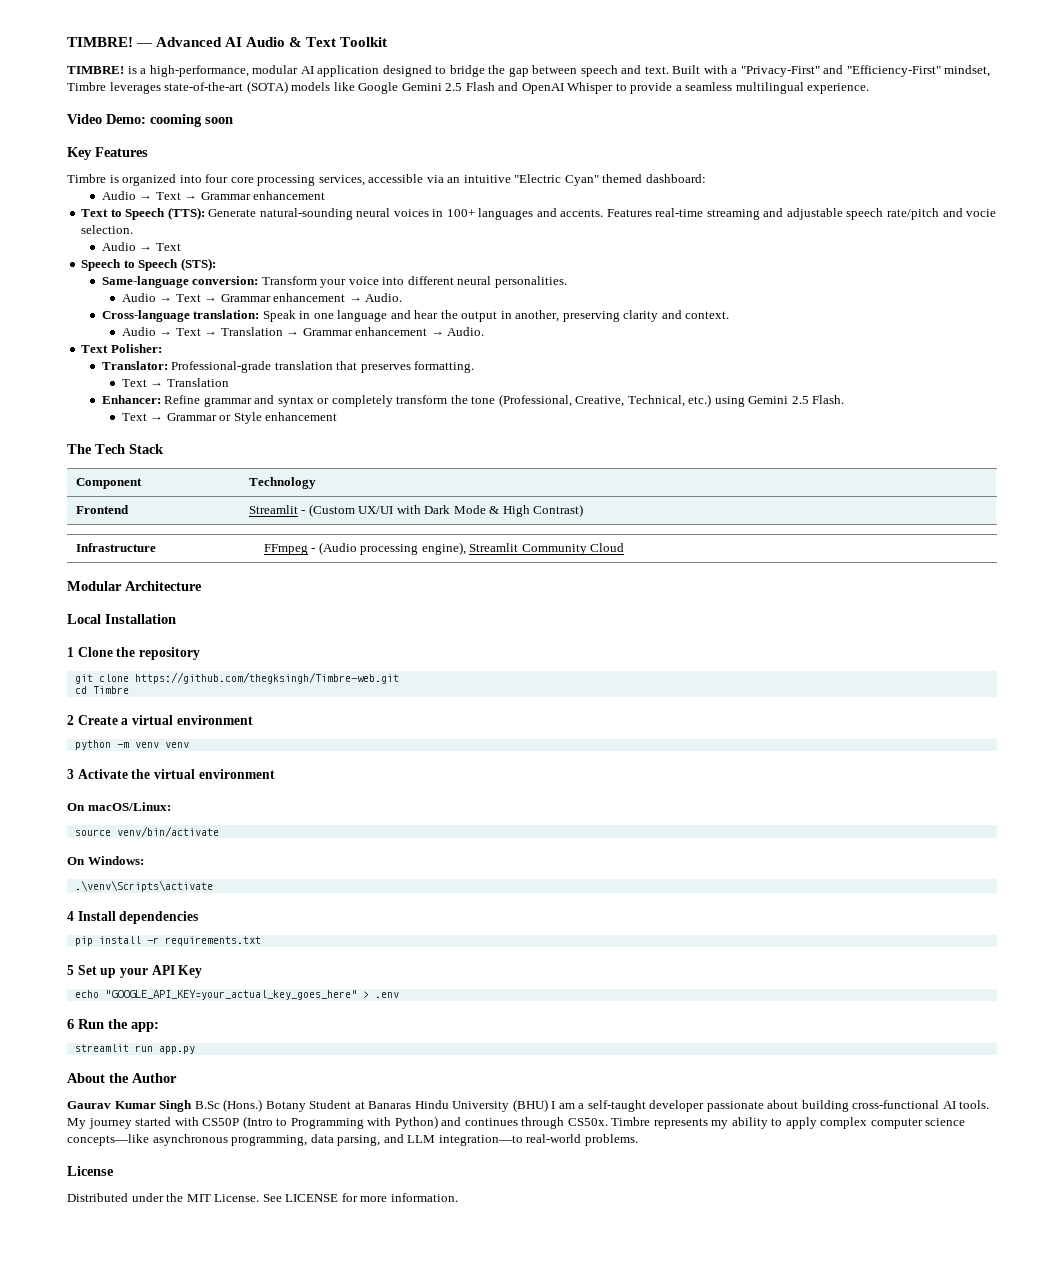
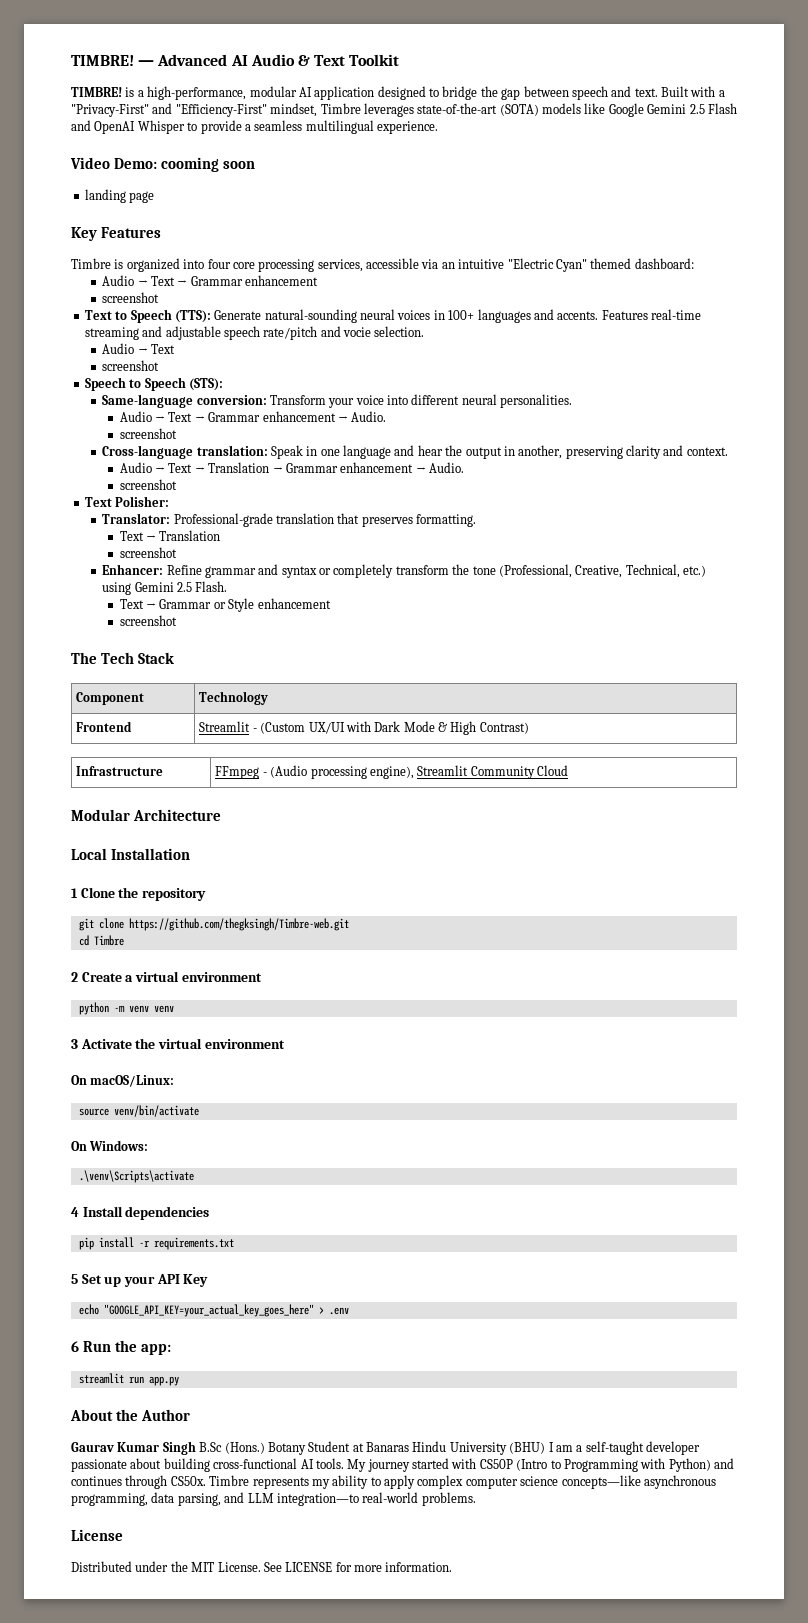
+ landing page
  Timbre is organized into four core processing services, accessible via an intuitive "Electric Cyan" themed dashboard:
  Audio → Text → Grammar enhancement
+ screenshot
  Features real-time streaming and adjustable speech rate/pitch and vocie selection.
  Audio → Text
+ screenshot
  Audio → Text → Grammar enhancement → Audio.
+ screenshot
  Audio → Text → Translation → Grammar enhancement → Audio.
+ screenshot
  Translator: Professional-grade translation that preserves formatting.
  Text → Translation
+ screenshot
  Text → Grammar or Style enhancement
+ screenshot

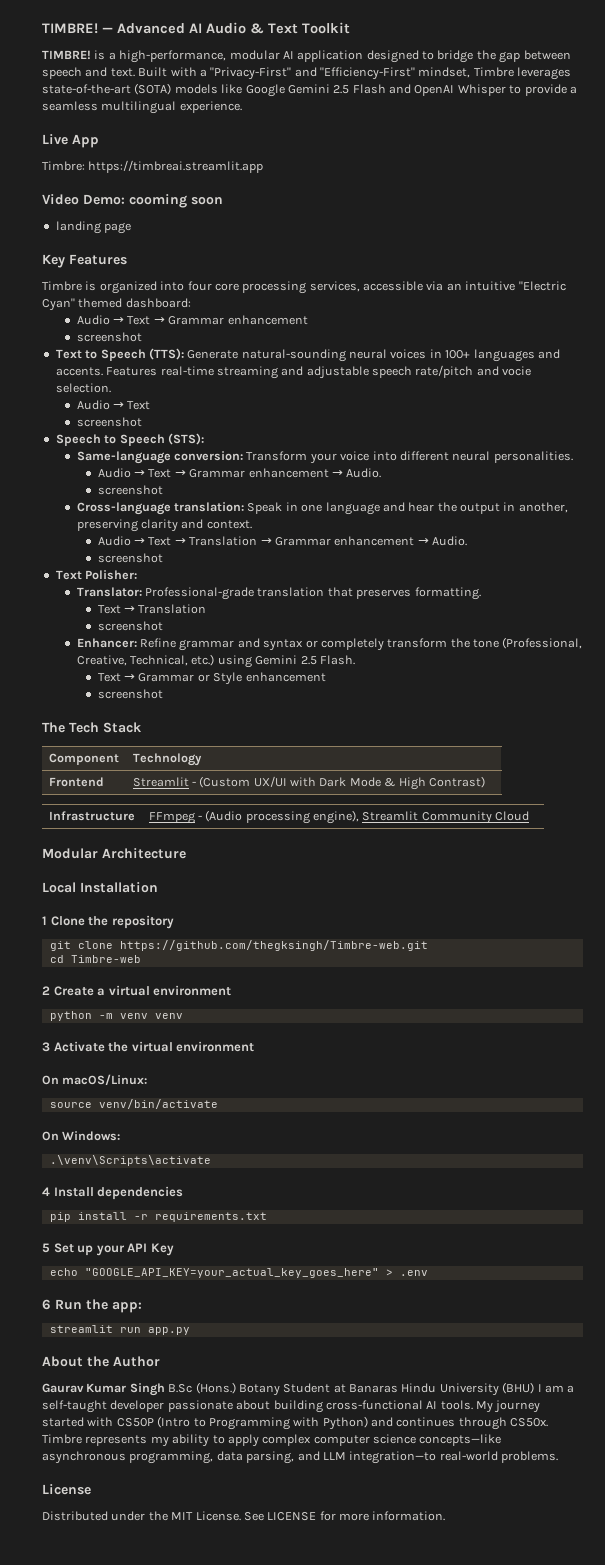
+ Live App
+ Timbre: https://timbreai.streamlit.app
- cd Timbre
+ cd Timbre-web

